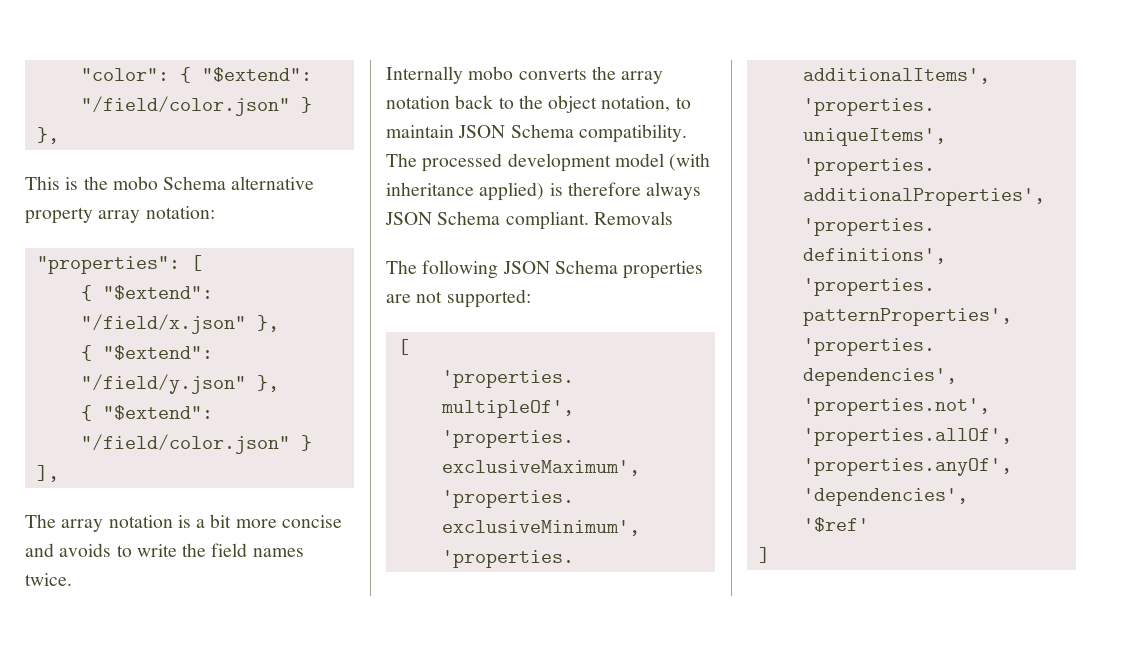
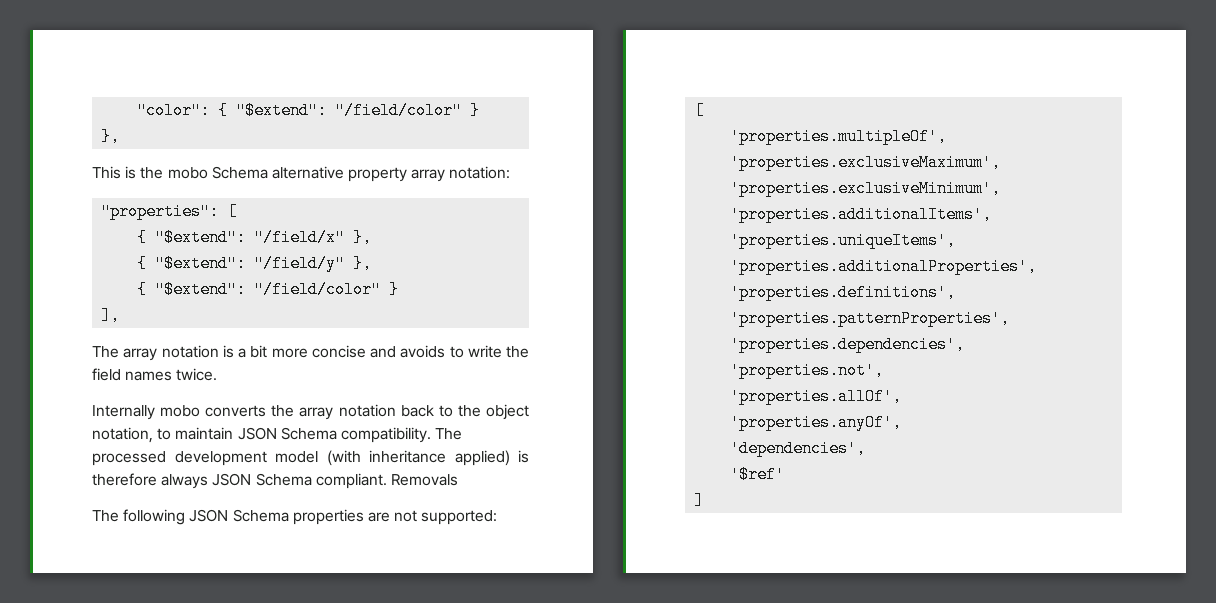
- "color": { "$extend": "/field/color.json" }
+ "color": { "$extend": "/field/color" }
- { "$extend": "/field/x.json" },
- { "$extend": "/field/y.json" },
- { "$extend": "/field/color.json" }
+ { "$extend": "/field/x" },
+ { "$extend": "/field/y" },
+ { "$extend": "/field/color" }

